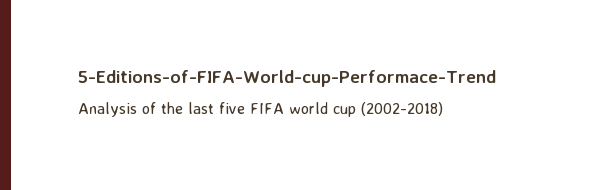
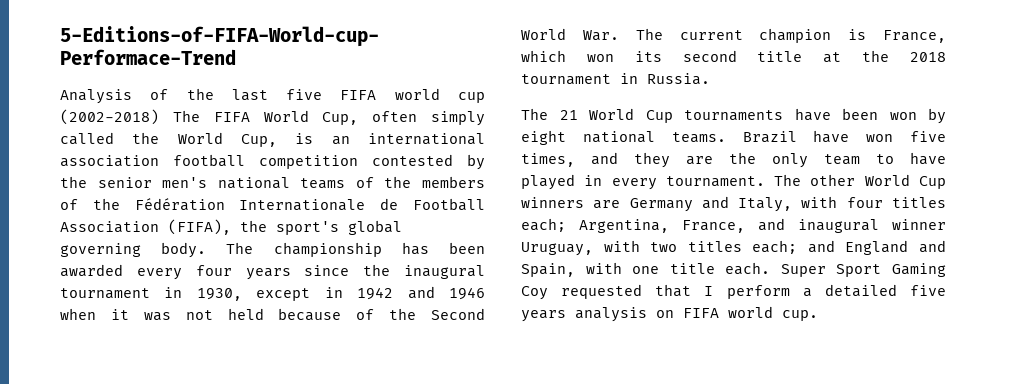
- Analysis of the last five FIFA world cup (2002-2018)
+ Analysis of the last five FIFA world cup (2002-2018) The FIFA World Cup, often simply called the World Cup, is an international association football competition contested by the senior men's national teams of the members of the Fédération Internationale de Football Association (FIFA), the sport's global governing body. The championship has been awarded every four years since the inaugural tournament in 1930, except in 1942 and 1946 when it was not held because of the Second World War. The current champion is France, which won its second title at the 2018 tournament in Russia.
+ The 21 World Cup tournaments have been won by eight national teams. Brazil have won five times, and they are the only team to have played in every tournament. The other World Cup winners are Germany and Italy, with four titles each; Argentina, France, and inaugural winner Uruguay, with two titles each; and England and Spain, with one title each. Super Sport Gaming Coy requested that I perform a detailed five years analysis on FIFA world cup.

